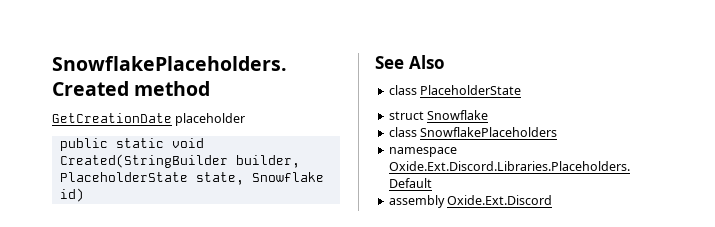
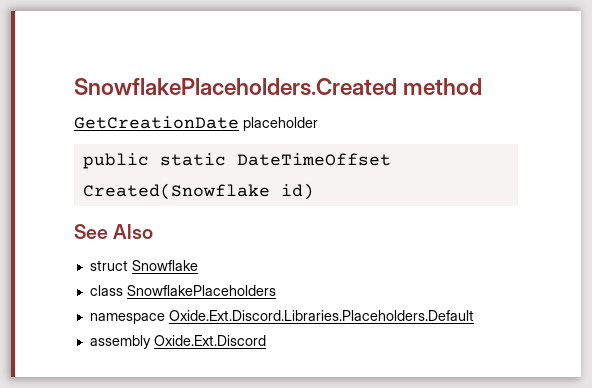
- public static void Created(StringBuilder builder, PlaceholderState state, Snowflake id)
+ public static DateTimeOffset Created(Snowflake id)
- class PlaceholderState

